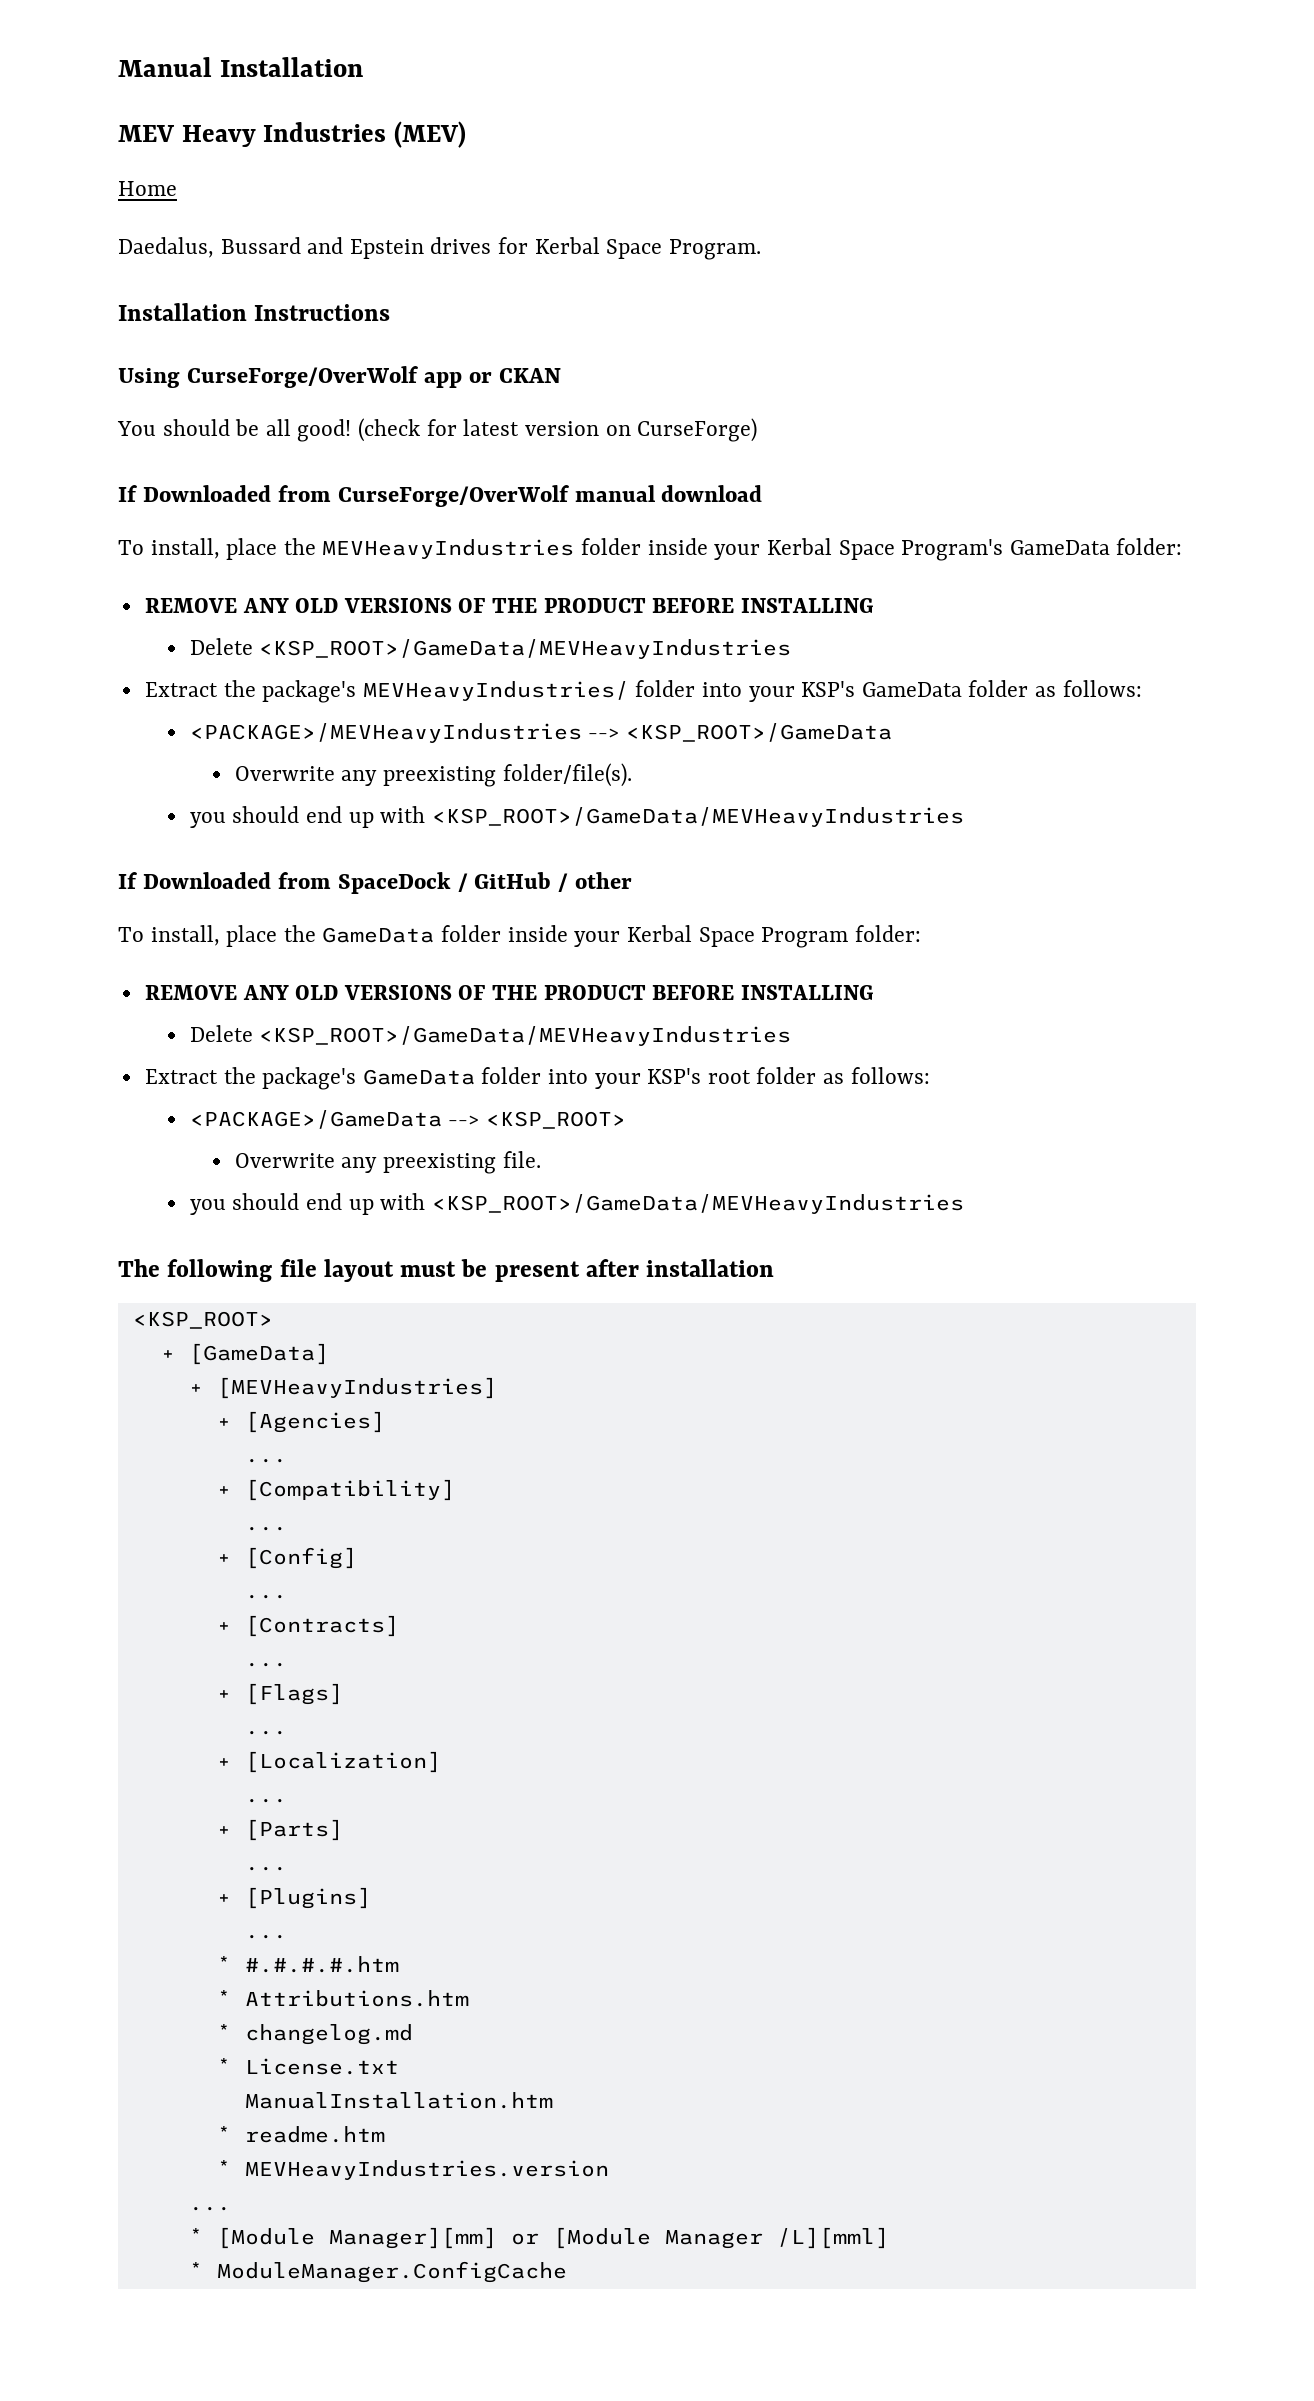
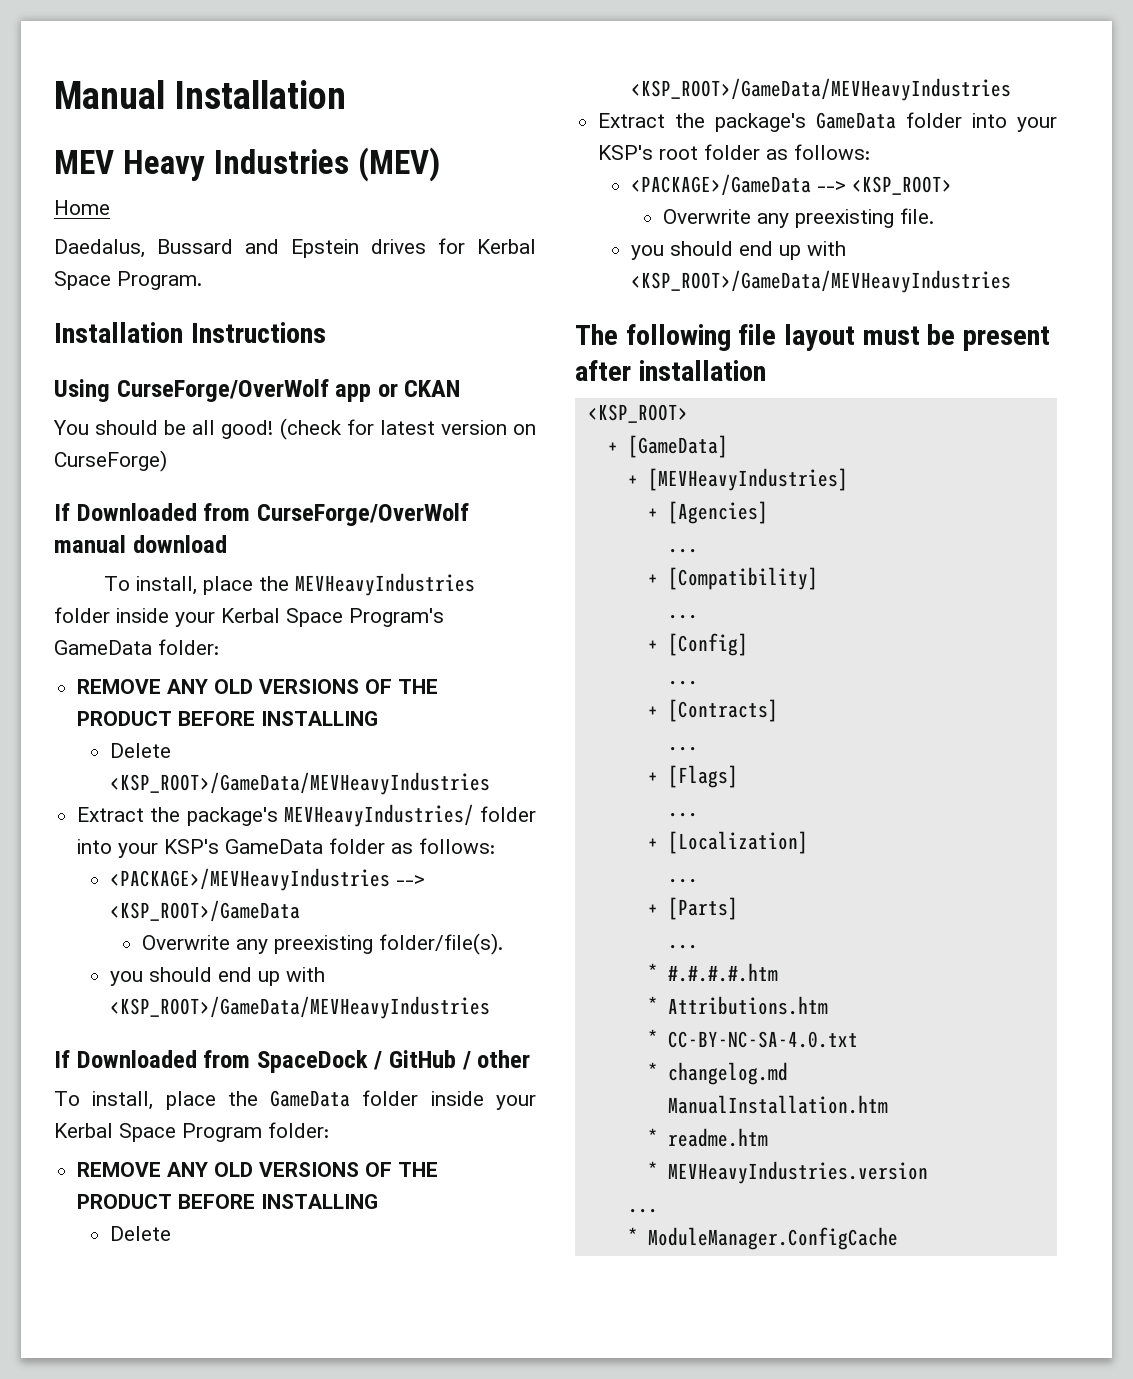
- + [Plugins]
- ...
+ * CC-BY-NC-SA-4.0.txt
  * changelog.md
- * License.txt
- * [Module Manager][mm] or [Module Manager /L][mml]

